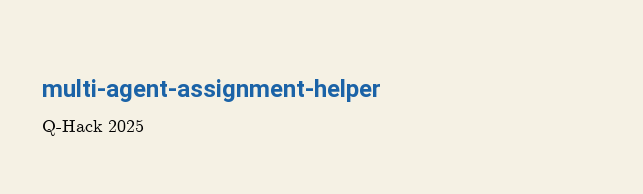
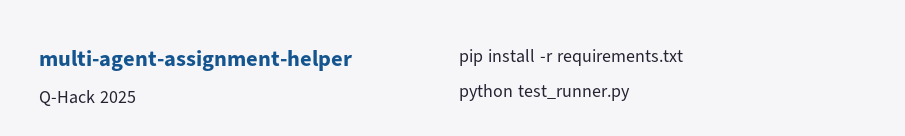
+ pip install -r requirements.txt
+ python test_runner.py

